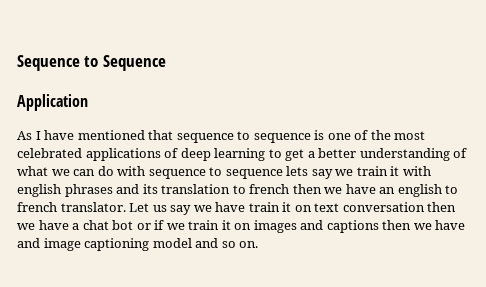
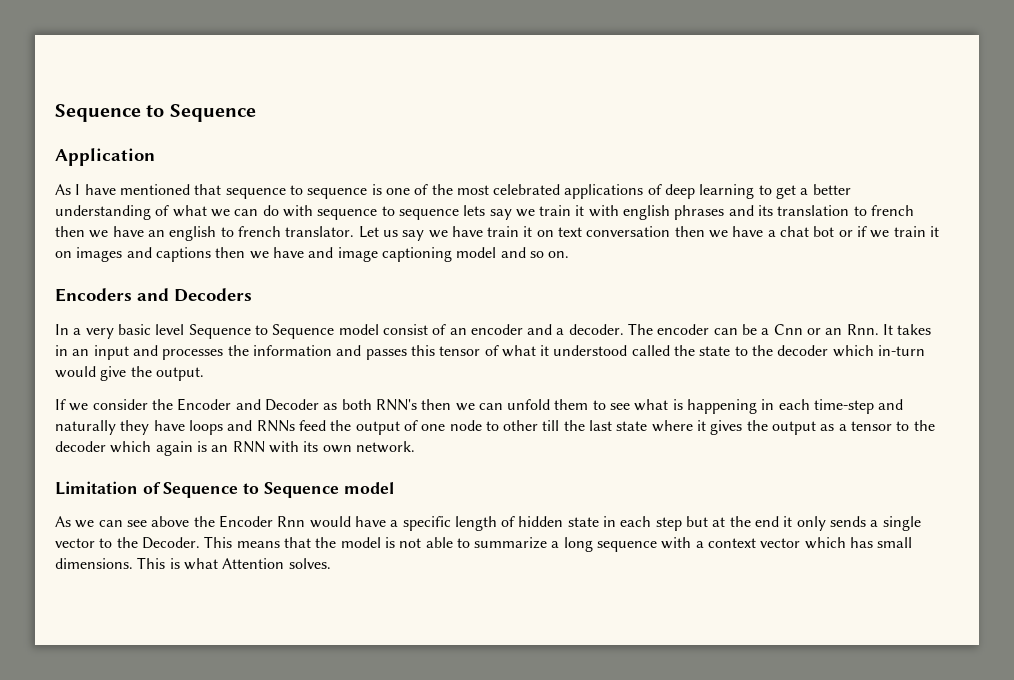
+ Encoders and Decoders
+ In a very basic level Sequence to Sequence model consist of an encoder and a decoder. The encoder can be a Cnn or an Rnn. It takes in an input and processes the information and passes this tensor of what it understood called the state to the decoder which in-turn would give the output.
+ If we consider the Encoder and Decoder as both RNN's then we can unfold them to see what is happening in each time-step and naturally they have loops and RNNs feed the output of one node to other till the last state where it gives the output as a tensor to the decoder which again is an RNN with its own network.
+ Limitation of Sequence to Sequence model
+ As we can see above the Encoder Rnn would have a specific length of hidden state in each step but at the end it only sends a single vector to the Decoder. This means that the model is not able to summarize a long sequence with a context vector which has small dimensions. This is what Attention solves.

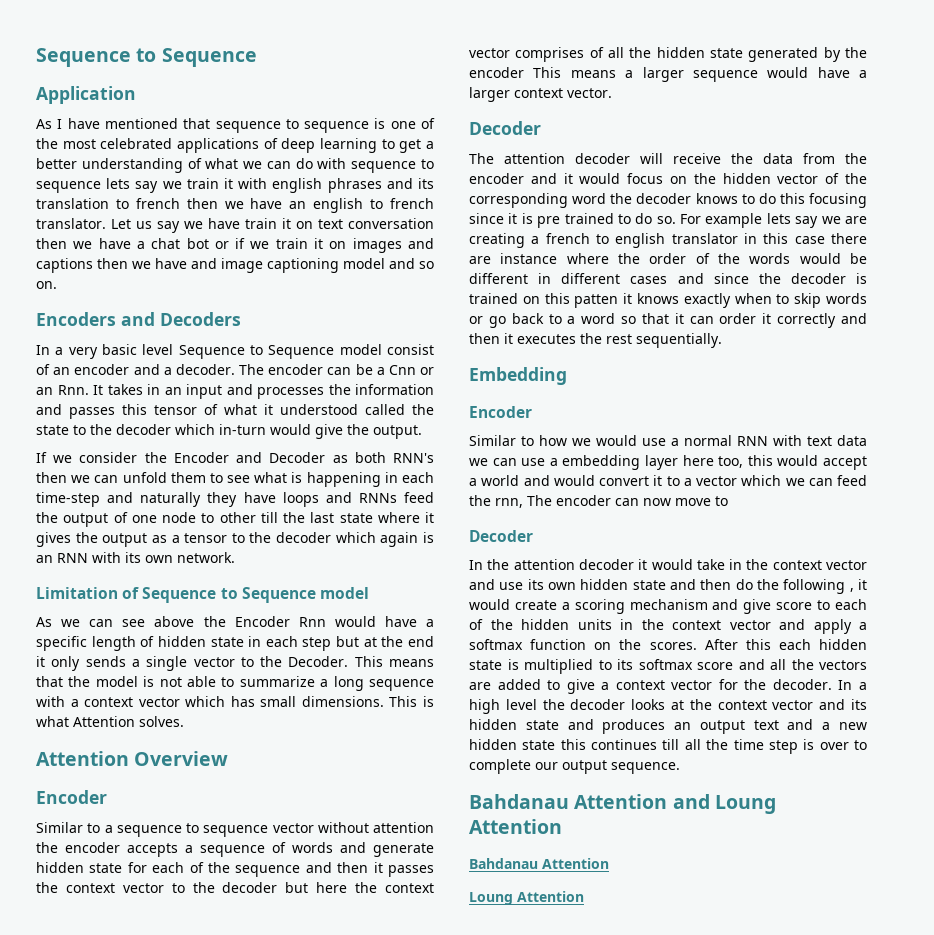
+ Attention Overview
+ Encoder
+ Similar to a sequence to sequence vector without attention the encoder accepts a sequence of words and generate hidden state for each of the sequence and then it passes the context vector to the decoder but here the context vector comprises of all the hidden state generated by the encoder This means a larger sequence would have a larger context vector.
+ Decoder
+ The attention decoder will receive the data from the encoder and it would focus on the hidden vector of the corresponding word the decoder knows to do this focusing since it is pre trained to do so. For example lets say we are creating a french to english translator in this case there are instance where the order of the words would be different in different cases and since the decoder is trained on this patten it knows exactly when to skip words or go back to a word so that it can order it correctly and then it executes the rest sequentially.
+ Embedding
+ Encoder
+ Similar to how we would use a normal RNN with text data we can use a embedding layer here too, this would accept a world and would convert it to a vector which we can feed the rnn, The encoder can now move to
+ Decoder
+ In the attention decoder it would take in the context vector and use its own hidden state and then do the following , it would create a scoring mechanism and give score to each of the hidden units in the context vector and apply a softmax function on the scores. After this each hidden state is multiplied to its softmax score and all the vectors are added to give a context vector for the decoder. In a high level the decoder looks at the context vector and its hidden state and produces an output text and a new hidden state this continues till all the time step is over to complete our output sequence.
+ Bahdanau Attention and Loung Attention
+ Bahdanau Attention
+ Loung Attention

